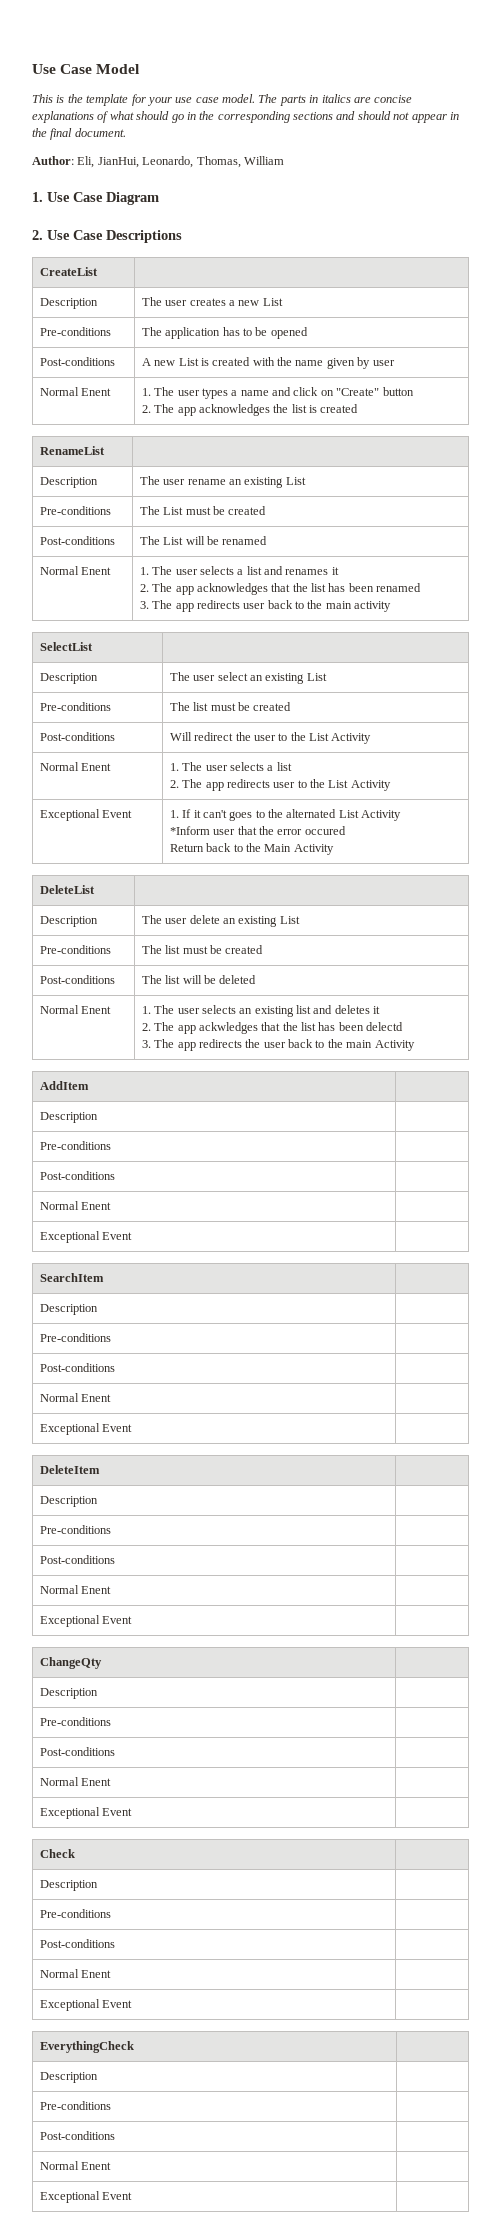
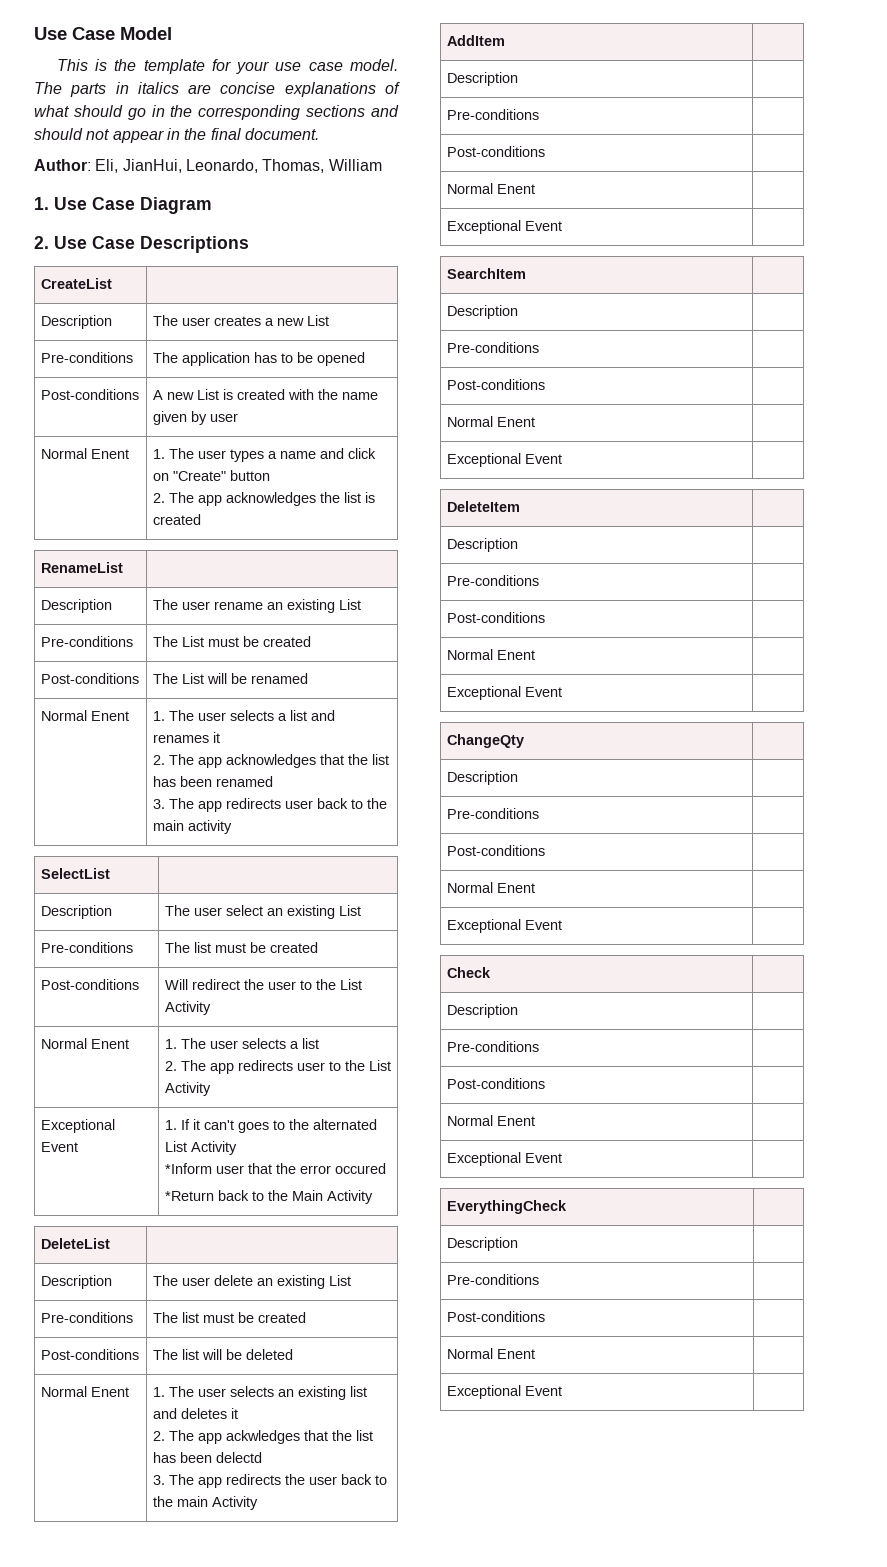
  Exceptional Event | 1. If it can't goes to the alternated List Activity
  *Inform user that the error occured
- Return back to the Main Activity
+ *Return back to the Main Activity

